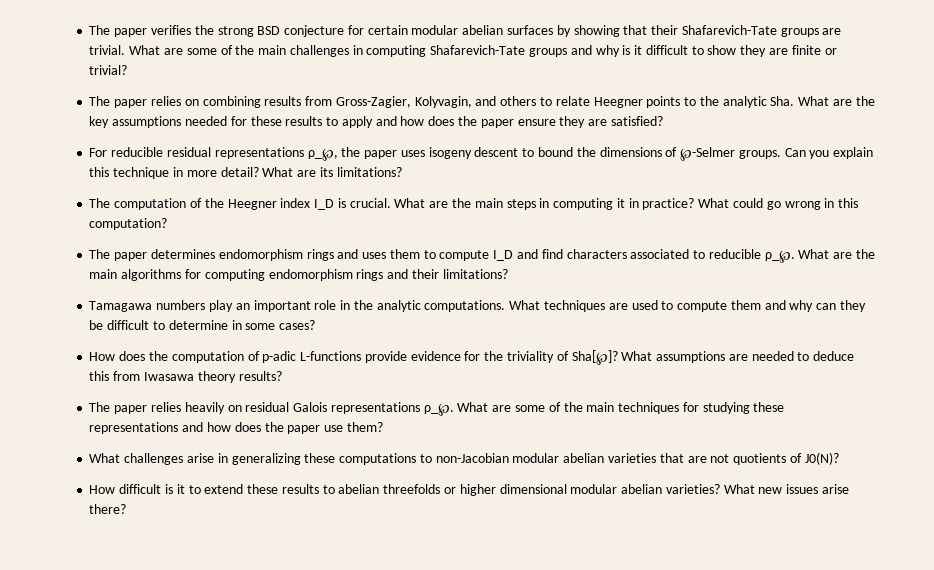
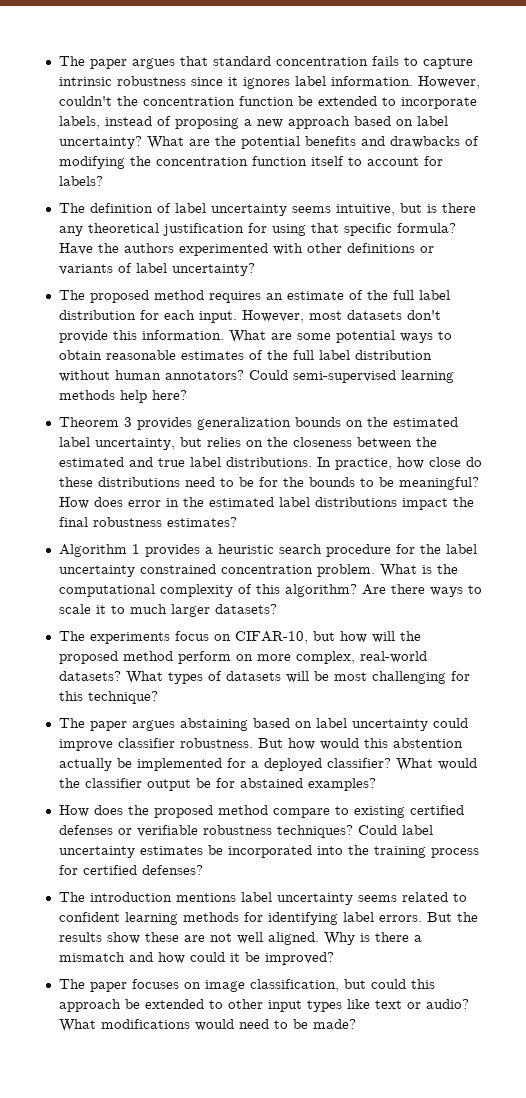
- The paper verifies the strong BSD conjecture for certain modular abelian surfaces by showing that their Shafarevich-Tate groups are trivial. What are some of the main challenges in computing Shafarevich-Tate groups and why is it difficult to show they are finite or trivial?
- The paper relies on combining results from Gross-Zagier, Kolyvagin, and others to relate Heegner points to the analytic Sha. What are the key assumptions needed for these results to apply and how does the paper ensure they are satisfied?
- For reducible residual representations ρ_℘, the paper uses isogeny descent to bound the dimensions of ℘-Selmer groups. Can you explain this technique in more detail? What are its limitations?
- The computation of the Heegner index I_D is crucial. What are the main steps in computing it in practice? What could go wrong in this computation?
- The paper determines endomorphism rings and uses them to compute I_D and find characters associated to reducible ρ_℘. What are the main algorithms for computing endomorphism rings and their limitations?
- Tamagawa numbers play an important role in the analytic computations. What techniques are used to compute them and why can they be difficult to determine in some cases?
- How does the computation of p-adic L-functions provide evidence for the triviality of Sha[℘]? What assumptions are needed to deduce this from Iwasawa theory results?
- The paper relies heavily on residual Galois representations ρ_℘. What are some of the main techniques for studying these representations and how does the paper use them?
- What challenges arise in generalizing these computations to non-Jacobian modular abelian varieties that are not quotients of J0(N)?
- How difficult is it to extend these results to abelian threefolds or higher dimensional modular abelian varieties? What new issues arise there?
+ The paper argues that standard concentration fails to capture intrinsic robustness since it ignores label information. However, couldn't the concentration function be extended to incorporate labels, instead of proposing a new approach based on label uncertainty? What are the potential benefits and drawbacks of modifying the concentration function itself to account for labels?
+ The definition of label uncertainty seems intuitive, but is there any theoretical justification for using that specific formula? Have the authors experimented with other definitions or variants of label uncertainty?
+ The proposed method requires an estimate of the full label distribution for each input. However, most datasets don't provide this information. What are some potential ways to obtain reasonable estimates of the full label distribution without human annotators? Could semi-supervised learning methods help here?
+ Theorem 3 provides generalization bounds on the estimated label uncertainty, but relies on the closeness between the estimated and true label distributions. In practice, how close do these distributions need to be for the bounds to be meaningful? How does error in the estimated label distributions impact the final robustness estimates?
+ Algorithm 1 provides a heuristic search procedure for the label uncertainty constrained concentration problem. What is the computational complexity of this algorithm? Are there ways to scale it to much larger datasets?
+ The experiments focus on CIFAR-10, but how will the proposed method perform on more complex, real-world datasets? What types of datasets will be most challenging for this technique?
+ The paper argues abstaining based on label uncertainty could improve classifier robustness. But how would this abstention actually be implemented for a deployed classifier? What would the classifier output be for abstained examples?
+ How does the proposed method compare to existing certified defenses or verifiable robustness techniques? Could label uncertainty estimates be incorporated into the training process for certified defenses?
+ The introduction mentions label uncertainty seems related to confident learning methods for identifying label errors. But the results show these are not well aligned. Why is there a mismatch and how could it be improved?
+ The paper focuses on image classification, but could this approach be extended to other input types like text or audio? What modifications would need to be made?

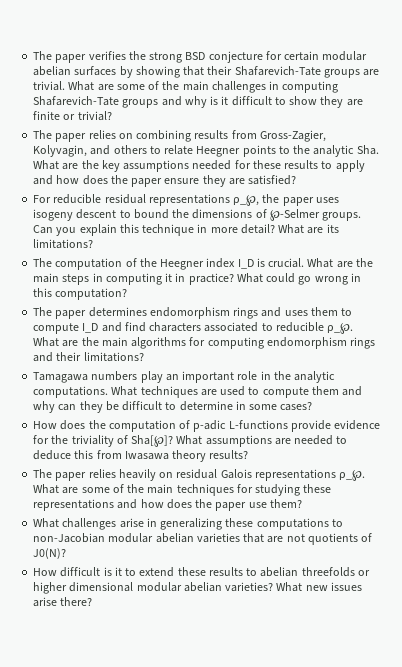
- The paper argues that standard concentration fails to capture intrinsic robustness since it ignores label information. However, couldn't the concentration function be extended to incorporate labels, instead of proposing a new approach based on label uncertainty? What are the potential benefits and drawbacks of modifying the concentration function itself to account for labels?
- The definition of label uncertainty seems intuitive, but is there any theoretical justification for using that specific formula? Have the authors experimented with other definitions or variants of label uncertainty?
- The proposed method requires an estimate of the full label distribution for each input. However, most datasets don't provide this information. What are some potential ways to obtain reasonable estimates of the full label distribution without human annotators? Could semi-supervised learning methods help here?
- Theorem 3 provides generalization bounds on the estimated label uncertainty, but relies on the closeness between the estimated and true label distributions. In practice, how close do these distributions need to be for the bounds to be meaningful? How does error in the estimated label distributions impact the final robustness estimates?
- Algorithm 1 provides a heuristic search procedure for the label uncertainty constrained concentration problem. What is the computational complexity of this algorithm? Are there ways to scale it to much larger datasets?
- The experiments focus on CIFAR-10, but how will the proposed method perform on more complex, real-world datasets? What types of datasets will be most challenging for this technique?
- The paper argues abstaining based on label uncertainty could improve classifier robustness. But how would this abstention actually be implemented for a deployed classifier? What would the classifier output be for abstained examples?
- How does the proposed method compare to existing certified defenses or verifiable robustness techniques? Could label uncertainty estimates be incorporated into the training process for certified defenses?
- The introduction mentions label uncertainty seems related to confident learning methods for identifying label errors. But the results show these are not well aligned. Why is there a mismatch and how could it be improved?
- The paper focuses on image classification, but could this approach be extended to other input types like text or audio? What modifications would need to be made?
+ The paper verifies the strong BSD conjecture for certain modular abelian surfaces by showing that their Shafarevich-Tate groups are trivial. What are some of the main challenges in computing Shafarevich-Tate groups and why is it difficult to show they are finite or trivial?
+ The paper relies on combining results from Gross-Zagier, Kolyvagin, and others to relate Heegner points to the analytic Sha. What are the key assumptions needed for these results to apply and how does the paper ensure they are satisfied?
+ For reducible residual representations ρ_℘, the paper uses isogeny descent to bound the dimensions of ℘-Selmer groups. Can you explain this technique in more detail? What are its limitations?
+ The computation of the Heegner index I_D is crucial. What are the main steps in computing it in practice? What could go wrong in this computation?
+ The paper determines endomorphism rings and uses them to compute I_D and find characters associated to reducible ρ_℘. What are the main algorithms for computing endomorphism rings and their limitations?
+ Tamagawa numbers play an important role in the analytic computations. What techniques are used to compute them and why can they be difficult to determine in some cases?
+ How does the computation of p-adic L-functions provide evidence for the triviality of Sha[℘]? What assumptions are needed to deduce this from Iwasawa theory results?
+ The paper relies heavily on residual Galois representations ρ_℘. What are some of the main techniques for studying these representations and how does the paper use them?
+ What challenges arise in generalizing these computations to non-Jacobian modular abelian varieties that are not quotients of J0(N)?
+ How difficult is it to extend these results to abelian threefolds or higher dimensional modular abelian varieties? What new issues arise there?

